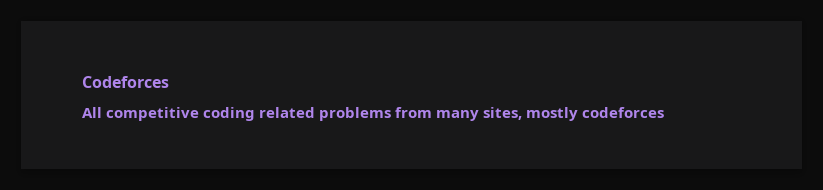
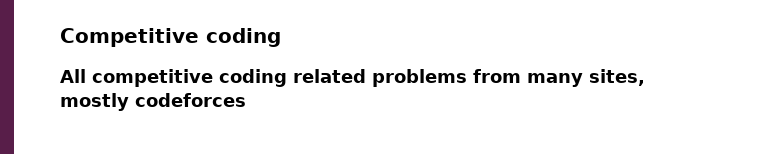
- Codeforces
+ Competitive coding

